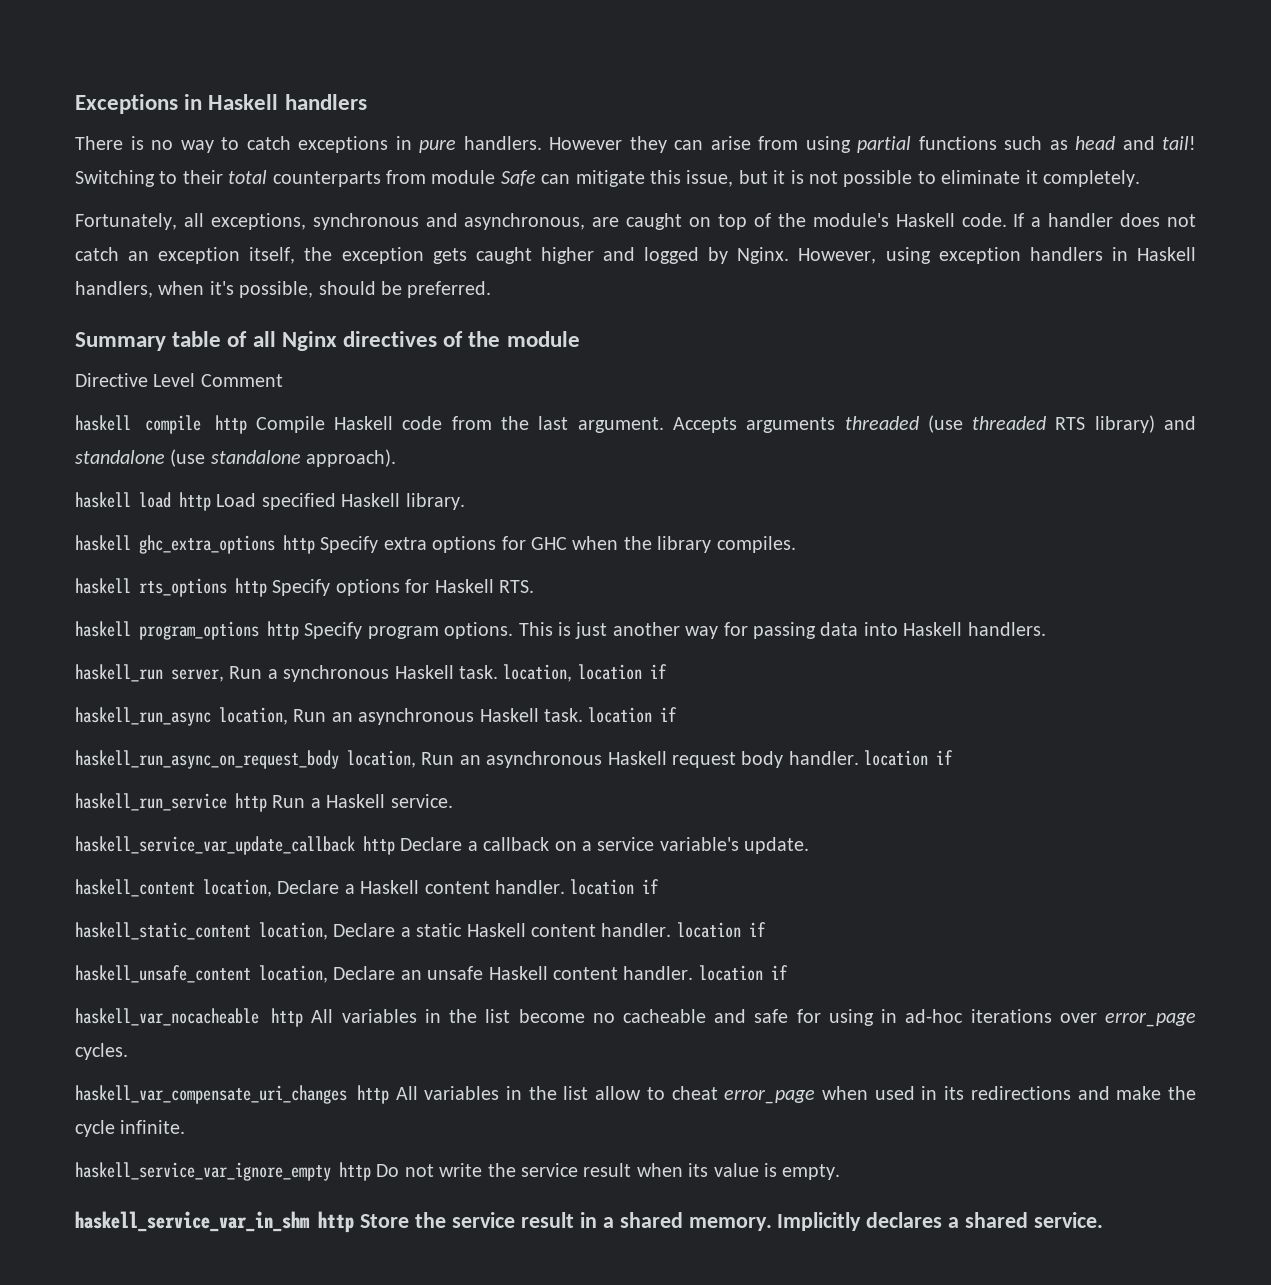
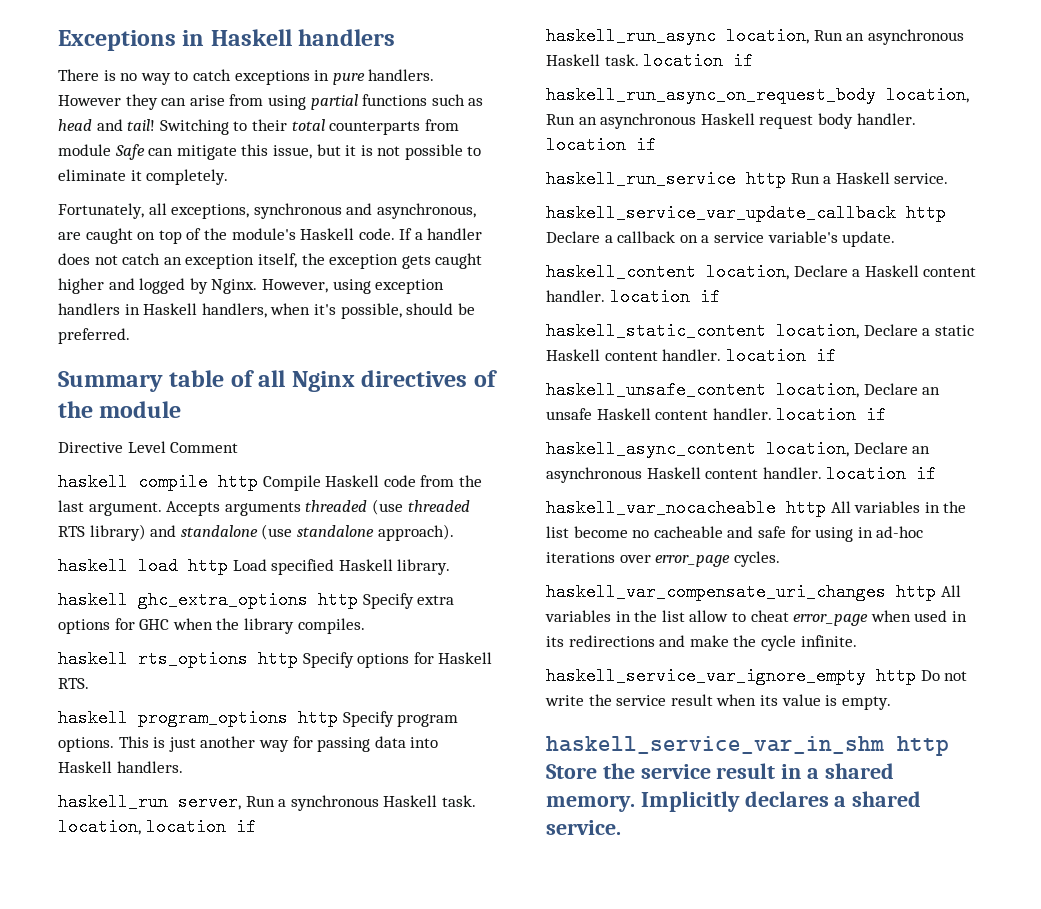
+ haskell_async_content location, Declare an asynchronous Haskell content handler. location if

